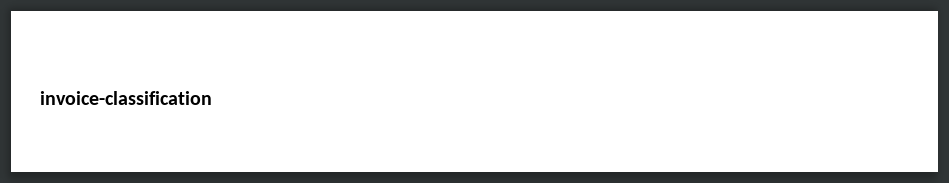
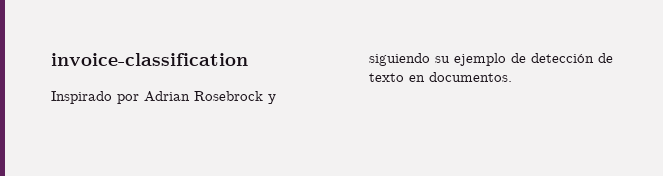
+ Inspirado por Adrian Rosebrock y siguiendo su ejemplo de detección de texto en documentos.

